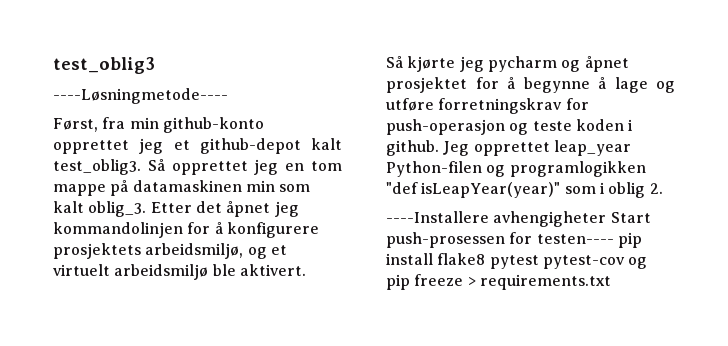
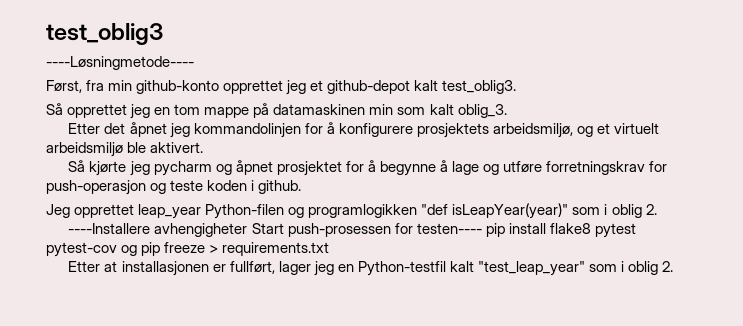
- Først, fra min github-konto opprettet jeg et github-depot kalt test_oblig3. Så opprettet jeg en tom mappe på datamaskinen min som kalt oblig_3. Etter det åpnet jeg kommandolinjen for å konfigurere prosjektets arbeidsmiljø, og et virtuelt arbeidsmiljø ble aktivert.
+ Først, fra min github-konto opprettet jeg et github-depot kalt test_oblig3.
+ Så opprettet jeg en tom mappe på datamaskinen min som kalt oblig_3.
+ Etter det åpnet jeg kommandolinjen for å konfigurere prosjektets arbeidsmiljø, og et virtuelt arbeidsmiljø ble aktivert.
- Så kjørte jeg pycharm og åpnet prosjektet for å begynne å lage og utføre forretningskrav for push-operasjon og teste koden i github. Jeg opprettet leap_year Python-filen og programlogikken "def isLeapYear(year)" som i oblig 2.
+ Så kjørte jeg pycharm og åpnet prosjektet for å begynne å lage og utføre forretningskrav for push-operasjon og teste koden i github.
+ Jeg opprettet leap_year Python-filen og programlogikken "def isLeapYear(year)" som i oblig 2.
+ Etter at installasjonen er fullført, lager jeg en Python-testfil kalt "test_leap_year" som i oblig 2.

